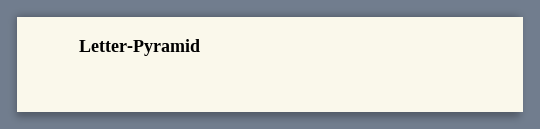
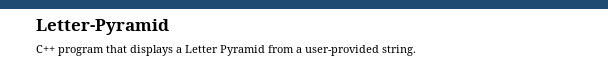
+ C++ program that displays a Letter Pyramid from a user-provided string.

